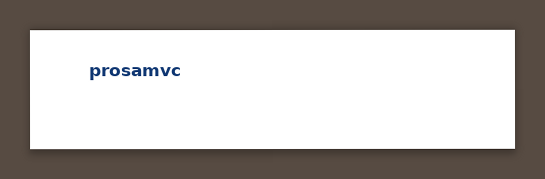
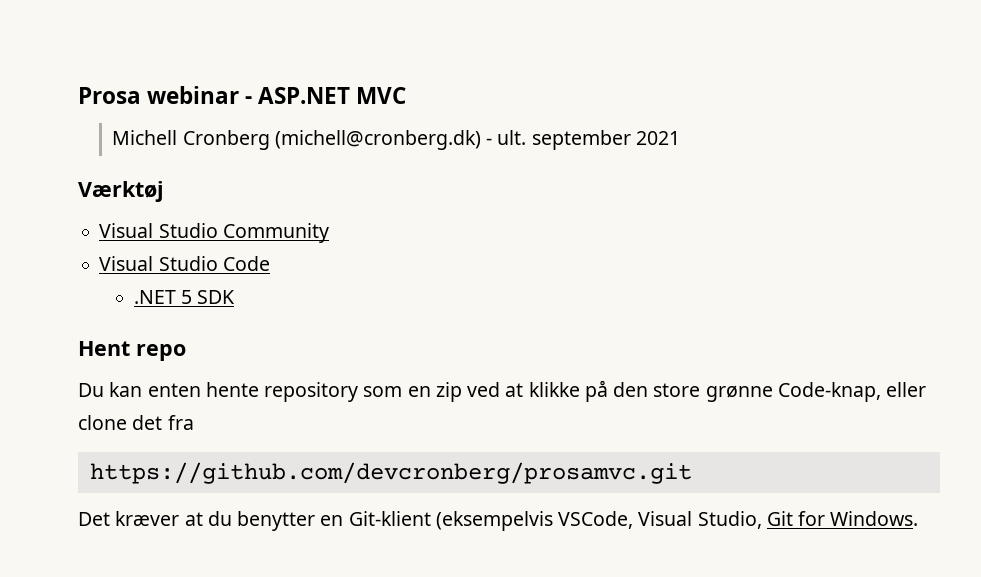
- prosamvc
+ Prosa webinar - ASP.NET MVC
+ Michell Cronberg (michell@cronberg.dk) - ult. september 2021
+ Værktøj
+ Visual Studio Community
+ Visual Studio Code
+ .NET 5 SDK
+ Hent repo
+ Du kan enten hente repository som en zip ved at klikke på den store grønne Code-knap, eller clone det fra
+ https://github.com/devcronberg/prosamvc.git
+ Det kræver at du benytter en Git-klient (eksempelvis VSCode, Visual Studio, Git for Windows.

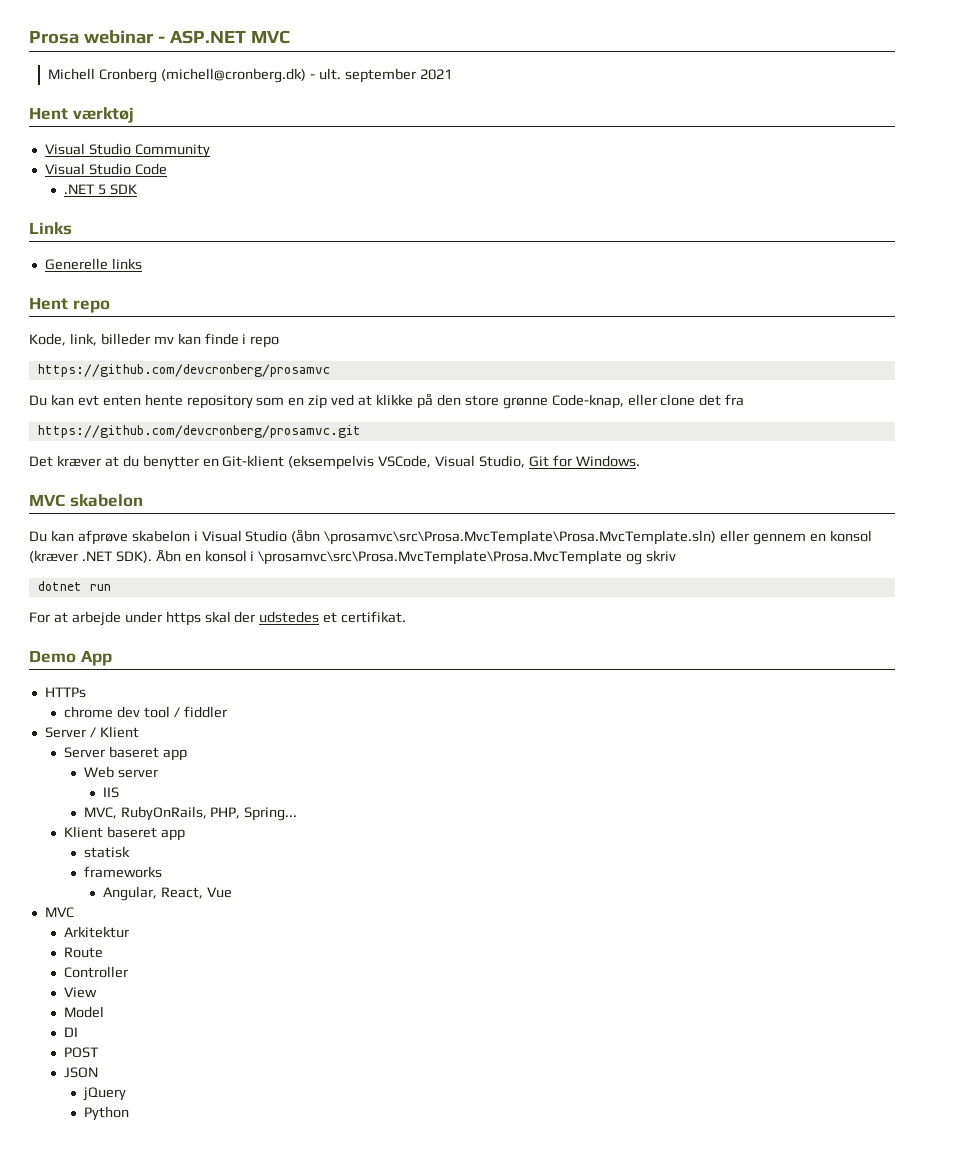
- Værktøj
+ Hent værktøj
+ Links
+ Generelle links
- Du kan enten hente repository som en zip ved at klikke på den store grønne Code-knap, eller clone det fra
+ Kode, link, billeder mv kan finde i repo
+ https://github.com/devcronberg/prosamvc
+ Du kan evt enten hente repository som en zip ved at klikke på den store grønne Code-knap, eller clone det fra
+ MVC skabelon
+ Du kan afprøve skabelon i Visual Studio (åbn \prosamvc\src\Prosa.MvcTemplate\Prosa.MvcTemplate.sln) eller gennem en konsol (kræver .NET SDK). Åbn en konsol i \prosamvc\src\Prosa.MvcTemplate\Prosa.MvcTemplate og skriv
+ dotnet run
+ For at arbejde under https skal der udstedes et certifikat.
+ Demo App
+ HTTPs
+ chrome dev tool / fiddler
+ Server / Klient
+ Server baseret app
+ Web server
+ IIS
+ MVC, RubyOnRails, PHP, Spring...
+ Klient baseret app
+ statisk
+ frameworks
+ Angular, React, Vue
+ MVC
+ Arkitektur
+ Route
+ Controller
+ View
+ Model
+ DI
+ POST
+ JSON
+ jQuery
+ Python

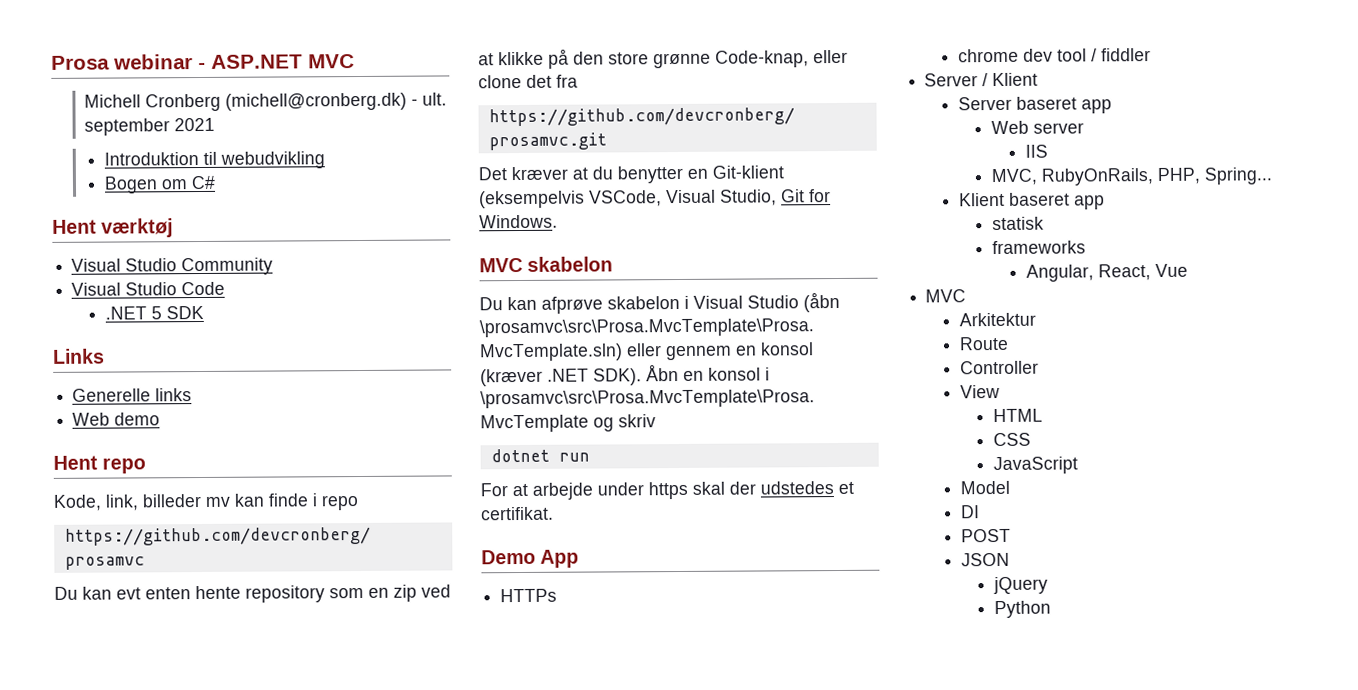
+ Introduktion til webudvikling
+ Bogen om C#
+ Web demo
+ HTML
+ CSS
+ JavaScript

